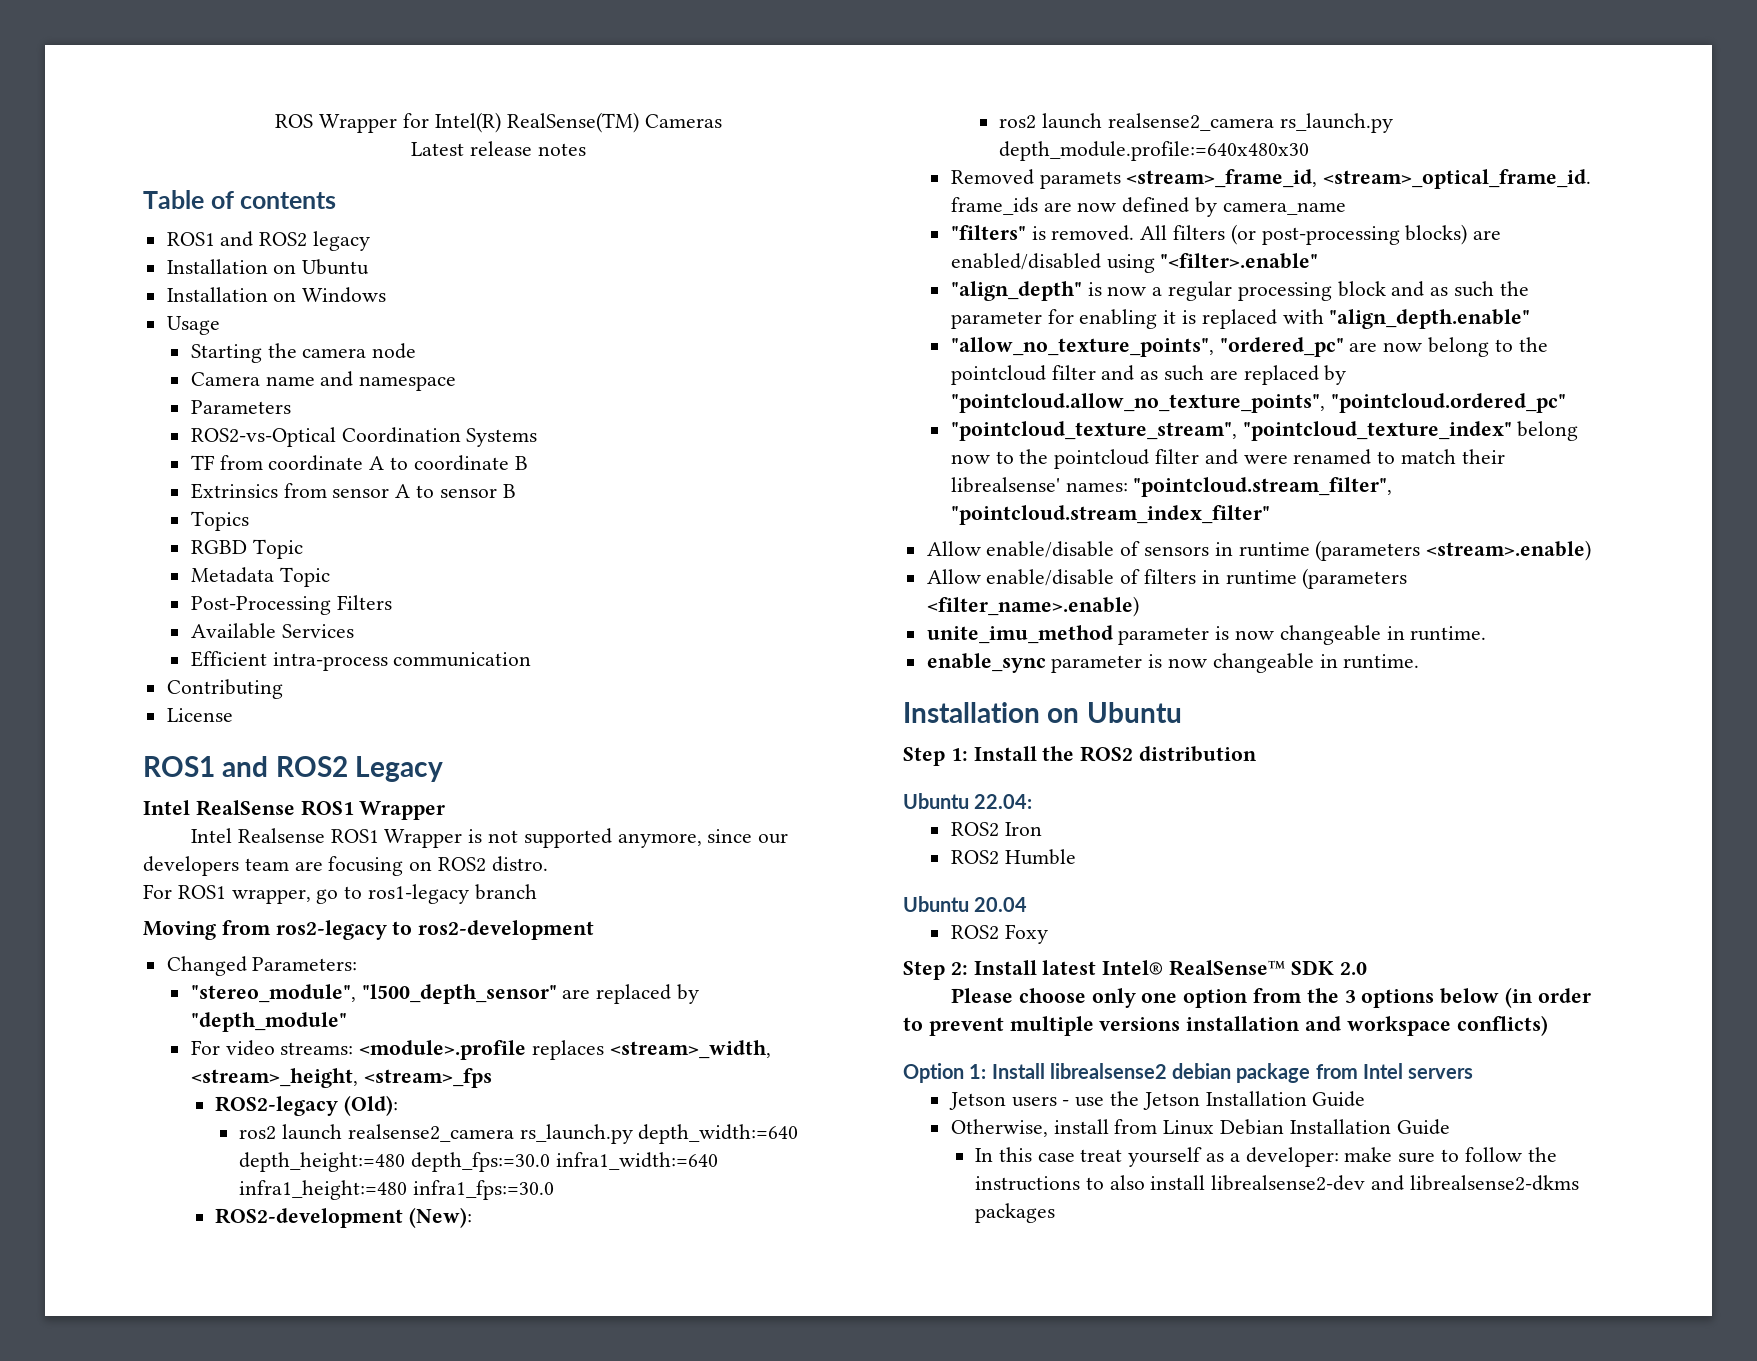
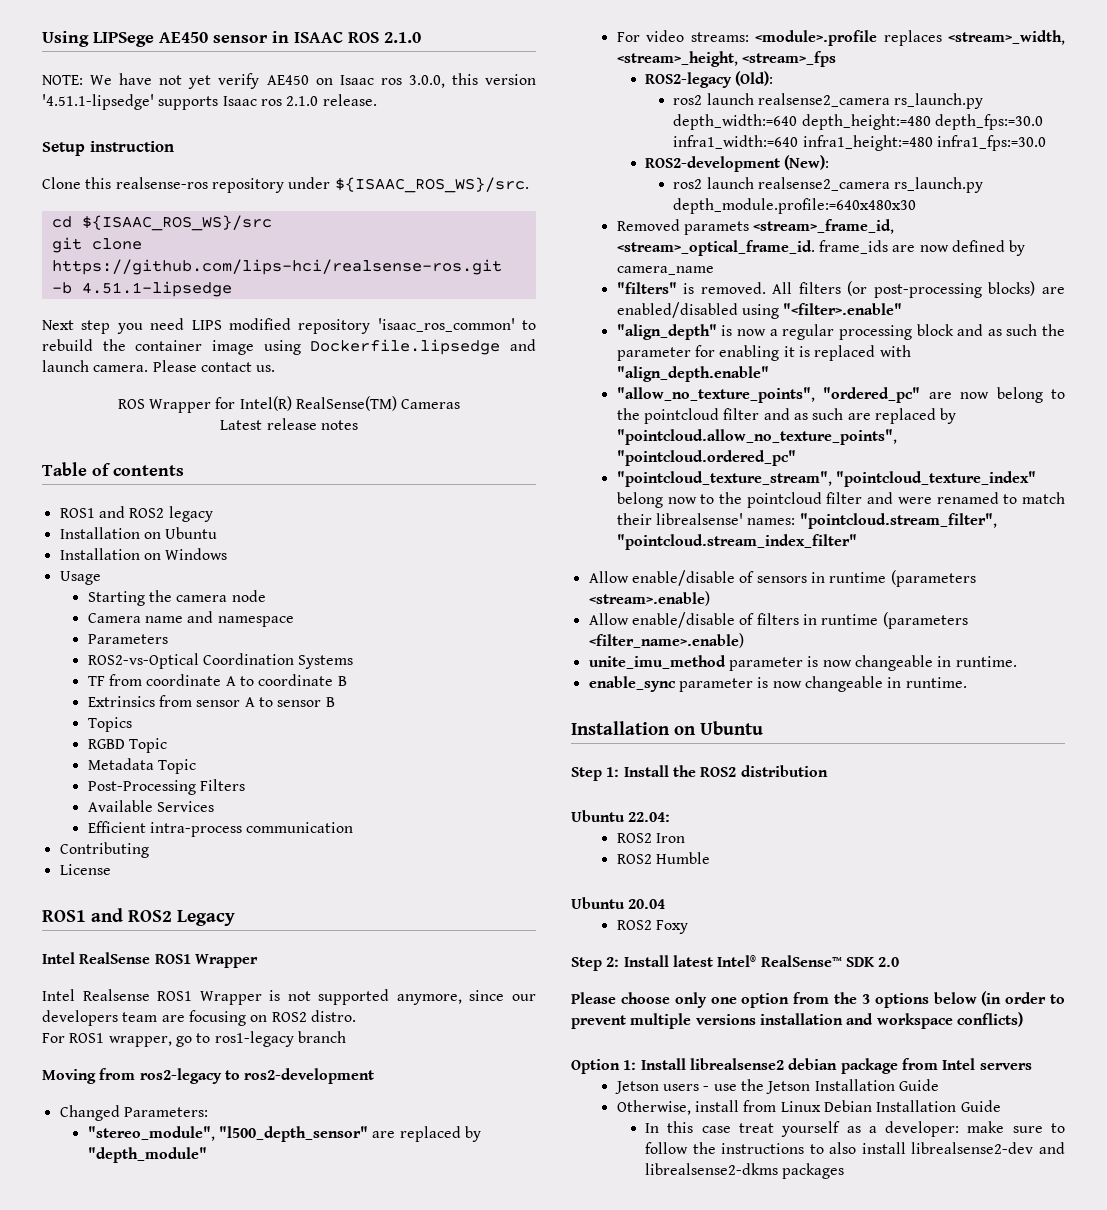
+ Using LIPSege AE450 sensor in ISAAC ROS 2.1.0
+ NOTE: We have not yet verify AE450 on Isaac ros 3.0.0, this version '4.51.1-lipsedge' supports Isaac ros 2.1.0 release.
+ Setup instruction
+ Clone this realsense-ros repository under ${ISAAC_ROS_WS}/src.
+ cd ${ISAAC_ROS_WS}/src
+ git clone https://github.com/lips-hci/realsense-ros.git -b 4.51.1-lipsedge
+ Next step you need LIPS modified repository 'isaac_ros_common' to rebuild the container image using Dockerfile.lipsedge and launch camera. Please contact us.

